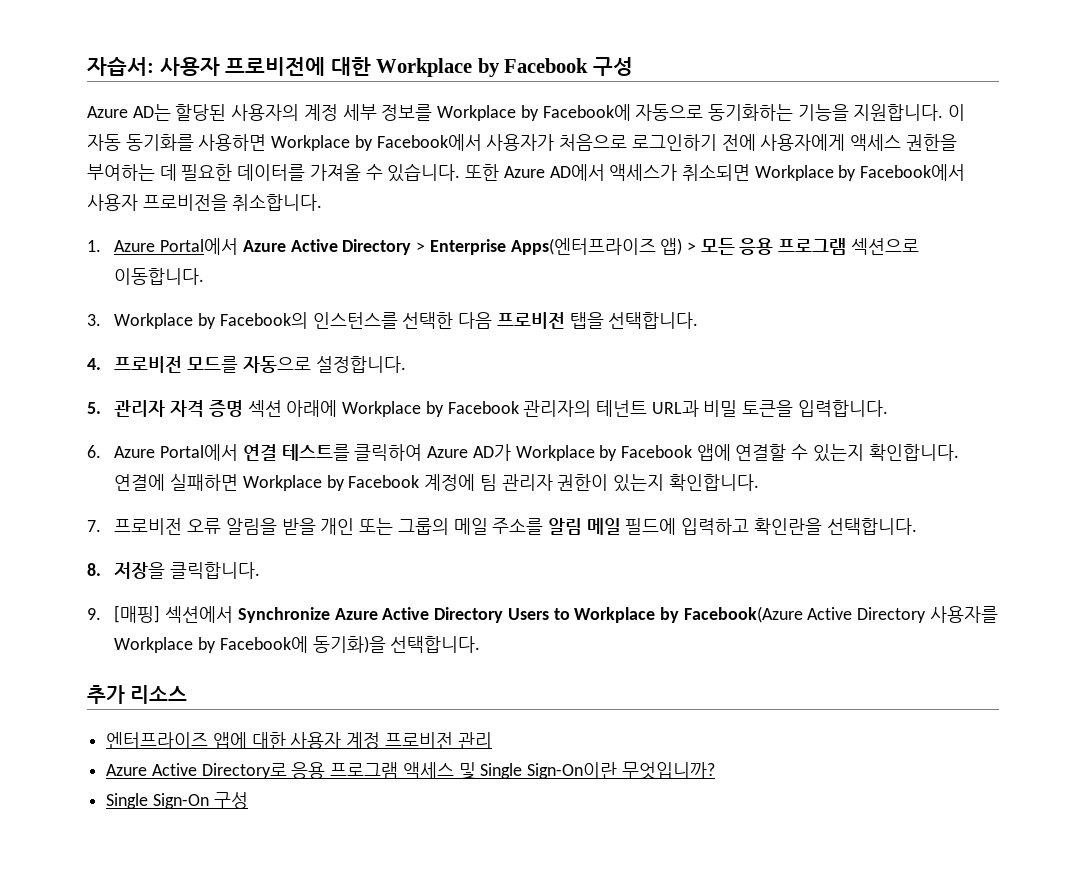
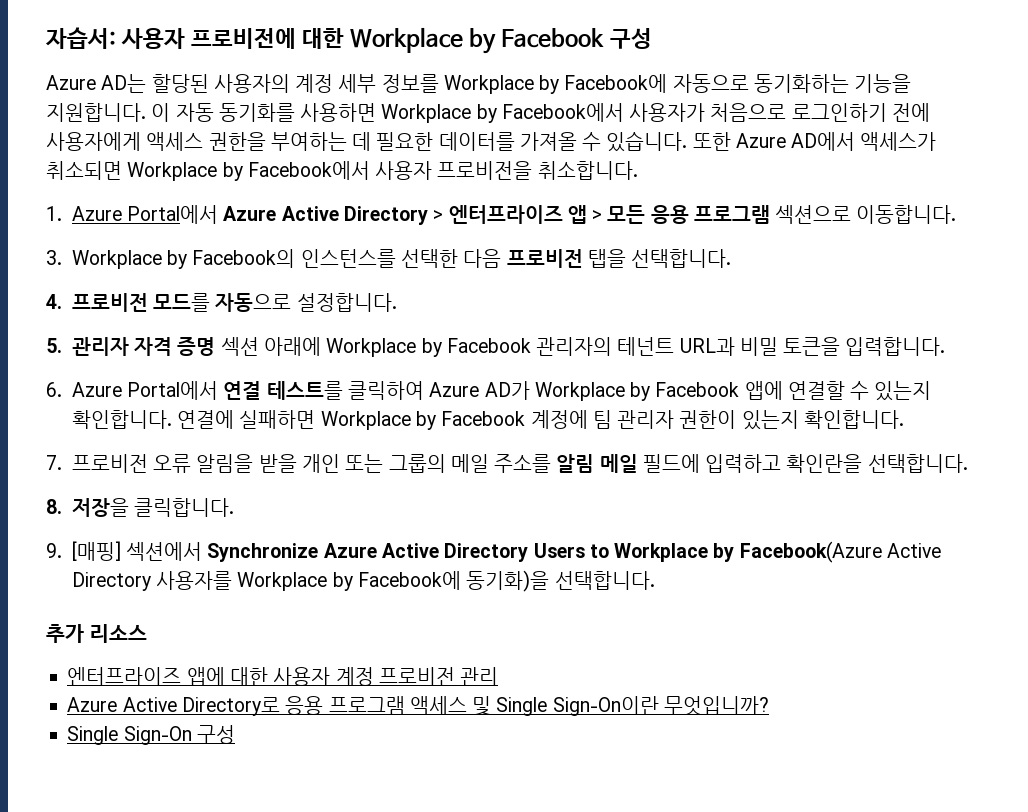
- 1. Azure Portal에서 Azure Active Directory > Enterprise Apps(엔터프라이즈 앱) > 모든 응용 프로그램 섹션으로 이동합니다.
+ 1. Azure Portal에서 Azure Active Directory > 엔터프라이즈 앱 > 모든 응용 프로그램 섹션으로 이동합니다.

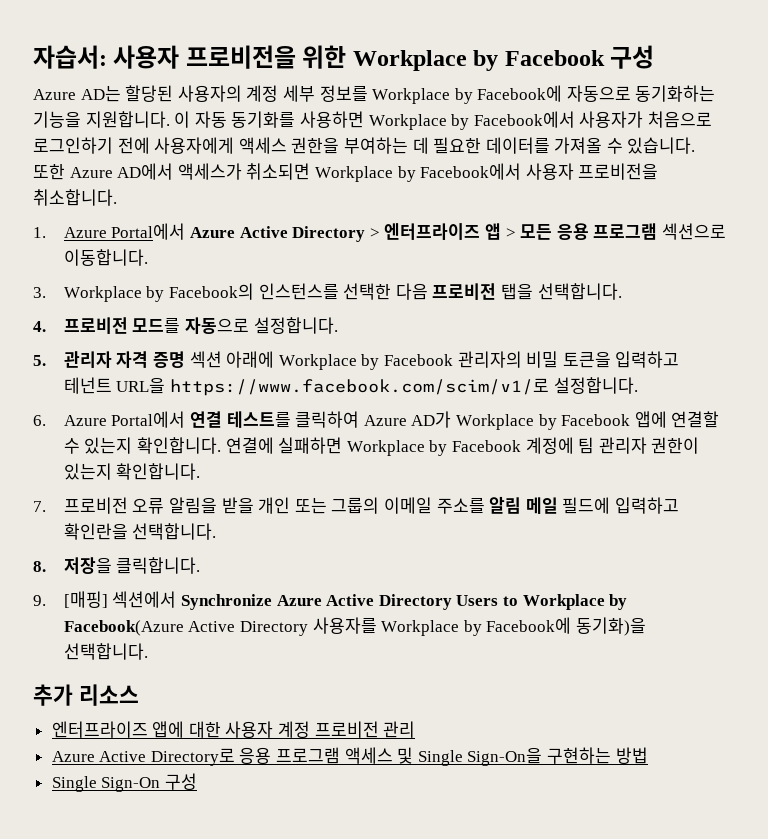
- 자습서: 사용자 프로비전에 대한 Workplace by Facebook 구성
+ 자습서: 사용자 프로비전을 위한 Workplace by Facebook 구성
- 5. 관리자 자격 증명 섹션 아래에 Workplace by Facebook 관리자의 테넌트 URL과 비밀 토큰을 입력합니다.
+ 5. 관리자 자격 증명 섹션 아래에 Workplace by Facebook 관리자의 비밀 토큰을 입력하고 테넌트 URL을 https://www.facebook.com/scim/v1/로 설정합니다.
- 7. 프로비전 오류 알림을 받을 개인 또는 그룹의 메일 주소를 알림 메일 필드에 입력하고 확인란을 선택합니다.
+ 7. 프로비전 오류 알림을 받을 개인 또는 그룹의 이메일 주소를 알림 메일 필드에 입력하고 확인란을 선택합니다.
- Azure Active Directory로 응용 프로그램 액세스 및 Single Sign-On이란 무엇입니까?
+ Azure Active Directory로 응용 프로그램 액세스 및 Single Sign-On을 구현하는 방법

